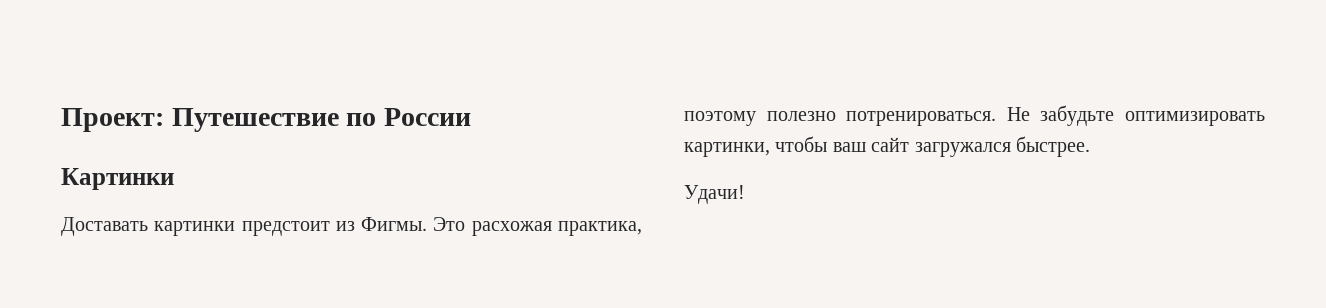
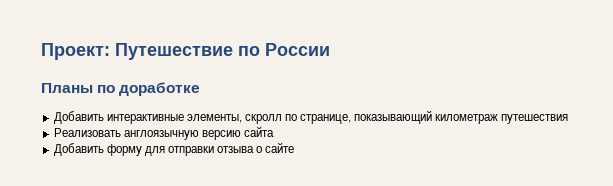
- Картинки
- Доставать картинки предстоит из Фигмы. Это расхожая практика, поэтому полезно потренироваться. Не забудьте оптимизировать картинки, чтобы ваш сайт загружался быстрее.
- Удачи!
+ Планы по доработке
+ Добавить интерактивные элементы, скролл по странице, показывающий километраж путешествия
+ Реализовать англоязычную версию сайта
+ Добавить форму для отправки отзыва о сайте

